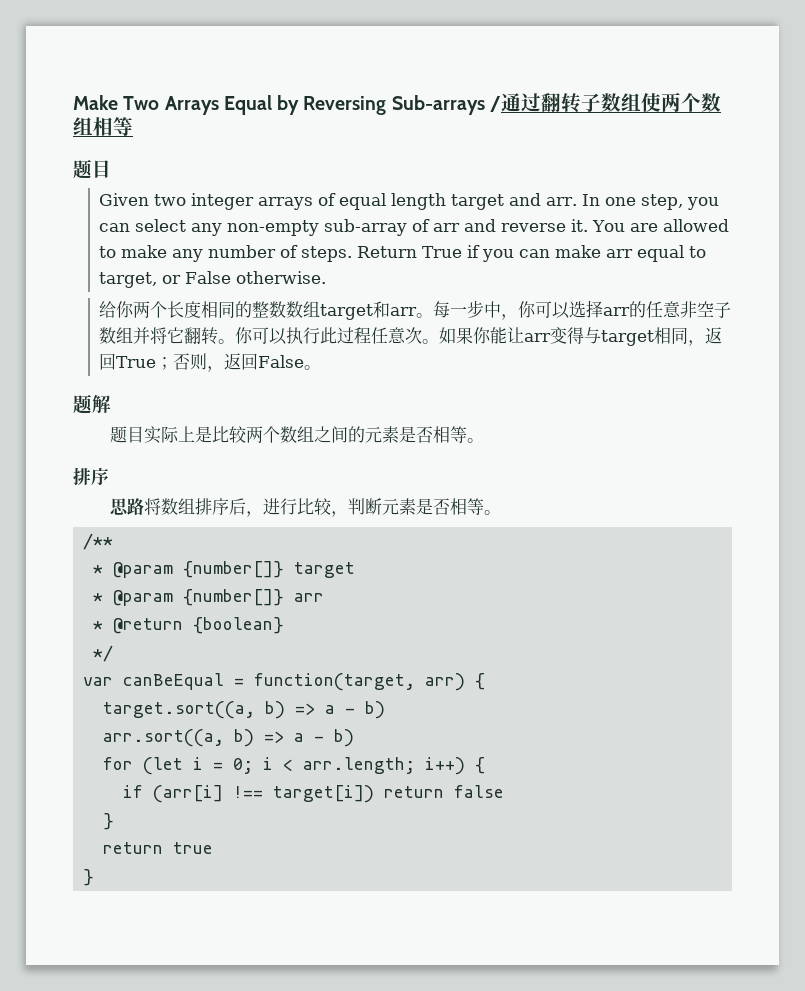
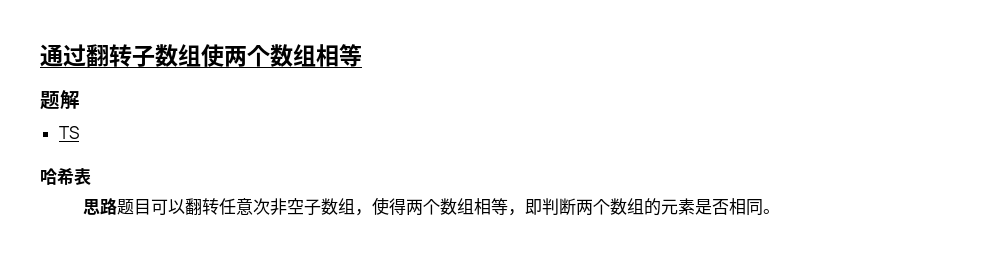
- Make Two Arrays Equal by Reversing Sub-arrays /通过翻转子数组使两个数组相等
- 题目
- Given two integer arrays of equal length target and arr. In one step, you can select any non-empty sub-array of arr and reverse it. You are allowed to make any number of steps. Return True if you can make arr equal to target, or False otherwise.
- 给你两个长度相同的整数数组target和arr。每一步中，你可以选择arr的任意非空子数组并将它翻转。你可以执行此过程任意次。如果你能让arr变得与target相同，返回True；否则，返回False。
+ 通过翻转子数组使两个数组相等
  题解
- 题目实际上是比较两个数组之间的元素是否相等。
- 排序
- 思路将数组排序后，进行比较，判断元素是否相等。
- /**
- * @param {number[]} target
- * @param {number[]} arr
- * @return {boolean}
- */
- var canBeEqual = function(target, arr) {
- target.sort((a, b) => a - b)
- arr.sort((a, b) => a - b)
- for (let i = 0; i < arr.length; i++) {
- if (arr[i] !== target[i]) return false
- }
- return true
- }
+ TS
+ 哈希表
+ 思路题目可以翻转任意次非空子数组，使得两个数组相等，即判断两个数组的元素是否相同。

